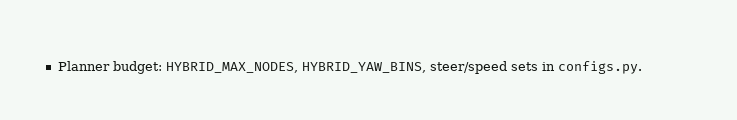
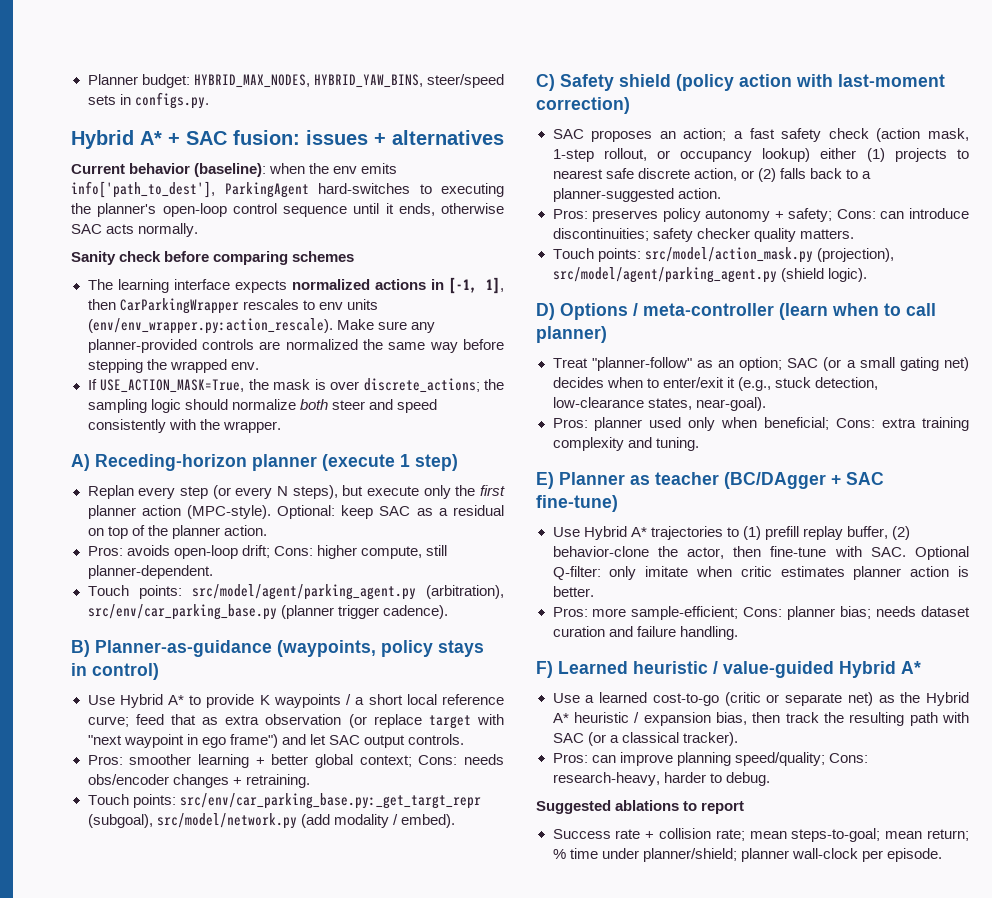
+ Hybrid A* + SAC fusion: issues + alternatives
+ Current behavior (baseline): when the env emits info['path_to_dest'], ParkingAgent hard-switches to executing the planner's open-loop control sequence until it ends, otherwise SAC acts normally.
+ Sanity check before comparing schemes
+ The learning interface expects normalized actions in [-1, 1], then CarParkingWrapper rescales to env units (env/env_wrapper.py:action_rescale). Make sure any planner-provided controls are normalized the same way before stepping the wrapped env.
+ If USE_ACTION_MASK=True, the mask is over discrete_actions; the sampling logic should normalize both steer and speed consistently with the wrapper.
+ A) Receding-horizon planner (execute 1 step)
+ Replan every step (or every N steps), but execute only the first planner action (MPC-style). Optional: keep SAC as a residual on top of the planner action.
+ Pros: avoids open-loop drift; Cons: higher compute, still planner-dependent.
+ Touch points: src/model/agent/parking_agent.py (arbitration), src/env/car_parking_base.py (planner trigger cadence).
+ B) Planner-as-guidance (waypoints, policy stays in control)
+ Use Hybrid A* to provide K waypoints / a short local reference curve; feed that as extra observation (or replace target with "next waypoint in ego frame") and let SAC output controls.
+ Pros: smoother learning + better global context; Cons: needs obs/encoder changes + retraining.
+ Touch points: src/env/car_parking_base.py:_get_targt_repr (subgoal), src/model/network.py (add modality / embed).
+ C) Safety shield (policy action with last-moment correction)
+ SAC proposes an action; a fast safety check (action mask, 1-step rollout, or occupancy lookup) either (1) projects to nearest safe discrete action, or (2) falls back to a planner-suggested action.
+ Pros: preserves policy autonomy + safety; Cons: can introduce discontinuities; safety checker quality matters.
+ Touch points: src/model/action_mask.py (projection), src/model/agent/parking_agent.py (shield logic).
+ D) Options / meta-controller (learn when to call planner)
+ Treat "planner-follow" as an option; SAC (or a small gating net) decides when to enter/exit it (e.g., stuck detection, low-clearance states, near-goal).
+ Pros: planner used only when beneficial; Cons: extra training complexity and tuning.
+ E) Planner as teacher (BC/DAgger + SAC fine-tune)
+ Use Hybrid A* trajectories to (1) prefill replay buffer, (2) behavior-clone the actor, then fine-tune with SAC. Optional Q-filter: only imitate when critic estimates planner action is better.
+ Pros: more sample-efficient; Cons: planner bias; needs dataset curation and failure handling.
+ F) Learned heuristic / value-guided Hybrid A*
+ Use a learned cost-to-go (critic or separate net) as the Hybrid A* heuristic / expansion bias, then track the resulting path with SAC (or a classical tracker).
+ Pros: can improve planning speed/quality; Cons: research-heavy, harder to debug.
+ Suggested ablations to report
+ Success rate + collision rate; mean steps-to-goal; mean return; % time under planner/shield; planner wall-clock per episode.

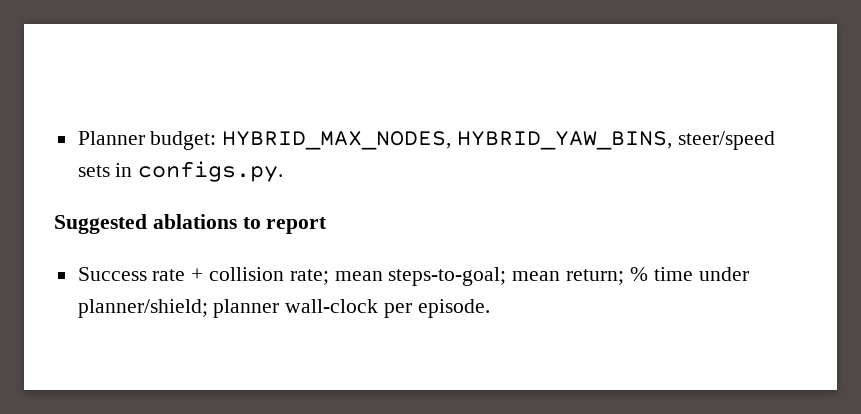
- Hybrid A* + SAC fusion: issues + alternatives
- Current behavior (baseline): when the env emits info['path_to_dest'], ParkingAgent hard-switches to executing the planner's open-loop control sequence until it ends, otherwise SAC acts normally.
- Sanity check before comparing schemes
- The learning interface expects normalized actions in [-1, 1], then CarParkingWrapper rescales to env units (env/env_wrapper.py:action_rescale). Make sure any planner-provided controls are normalized the same way before stepping the wrapped env.
- If USE_ACTION_MASK=True, the mask is over discrete_actions; the sampling logic should normalize both steer and speed consistently with the wrapper.
- A) Receding-horizon planner (execute 1 step)
- Replan every step (or every N steps), but execute only the first planner action (MPC-style). Optional: keep SAC as a residual on top of the planner action.
- Pros: avoids open-loop drift; Cons: higher compute, still planner-dependent.
- Touch points: src/model/agent/parking_agent.py (arbitration), src/env/car_parking_base.py (planner trigger cadence).
- B) Planner-as-guidance (waypoints, policy stays in control)
- Use Hybrid A* to provide K waypoints / a short local reference curve; feed that as extra observation (or replace target with "next waypoint in ego frame") and let SAC output controls.
- Pros: smoother learning + better global context; Cons: needs obs/encoder changes + retraining.
- Touch points: src/env/car_parking_base.py:_get_targt_repr (subgoal), src/model/network.py (add modality / embed).
- C) Safety shield (policy action with last-moment correction)
- SAC proposes an action; a fast safety check (action mask, 1-step rollout, or occupancy lookup) either (1) projects to nearest safe discrete action, or (2) falls back to a planner-suggested action.
- Pros: preserves policy autonomy + safety; Cons: can introduce discontinuities; safety checker quality matters.
- Touch points: src/model/action_mask.py (projection), src/model/agent/parking_agent.py (shield logic).
- D) Options / meta-controller (learn when to call planner)
- Treat "planner-follow" as an option; SAC (or a small gating net) decides when to enter/exit it (e.g., stuck detection, low-clearance states, near-goal).
- Pros: planner used only when beneficial; Cons: extra training complexity and tuning.
- E) Planner as teacher (BC/DAgger + SAC fine-tune)
- Use Hybrid A* trajectories to (1) prefill replay buffer, (2) behavior-clone the actor, then fine-tune with SAC. Optional Q-filter: only imitate when critic estimates planner action is better.
- Pros: more sample-efficient; Cons: planner bias; needs dataset curation and failure handling.
- F) Learned heuristic / value-guided Hybrid A*
- Use a learned cost-to-go (critic or separate net) as the Hybrid A* heuristic / expansion bias, then track the resulting path with SAC (or a classical tracker).
- Pros: can improve planning speed/quality; Cons: research-heavy, harder to debug.

